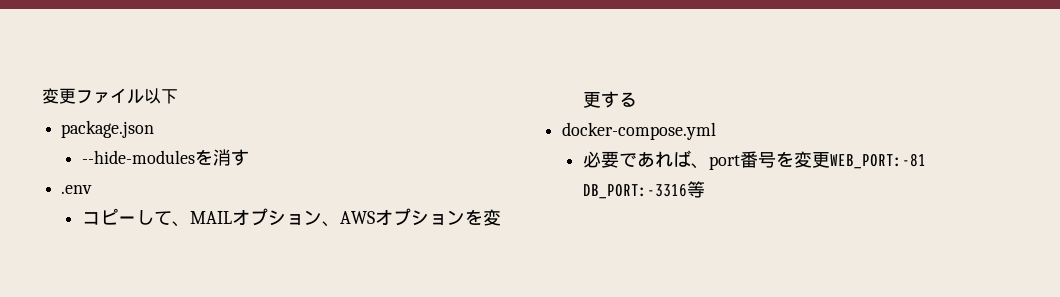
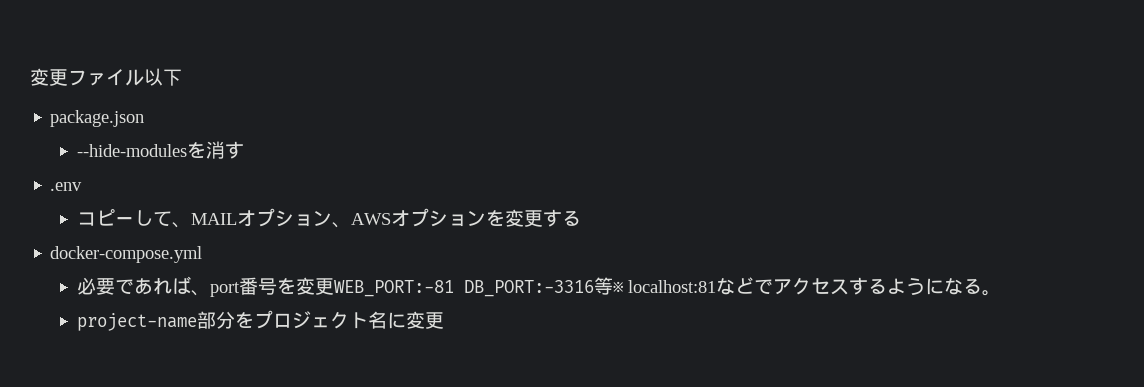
- 必要であれば、port番号を変更WEB_PORT:-81 DB_PORT:-3316等
+ 必要であれば、port番号を変更WEB_PORT:-81 DB_PORT:-3316等※ localhost:81などでアクセスするようになる。
+ project-name部分をプロジェクト名に変更

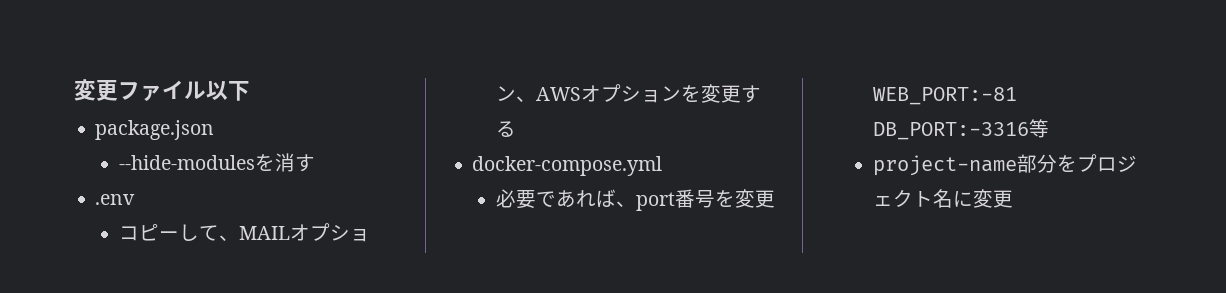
- 必要であれば、port番号を変更WEB_PORT:-81 DB_PORT:-3316等※ localhost:81などでアクセスするようになる。
+ 必要であれば、port番号を変更WEB_PORT:-81 DB_PORT:-3316等

